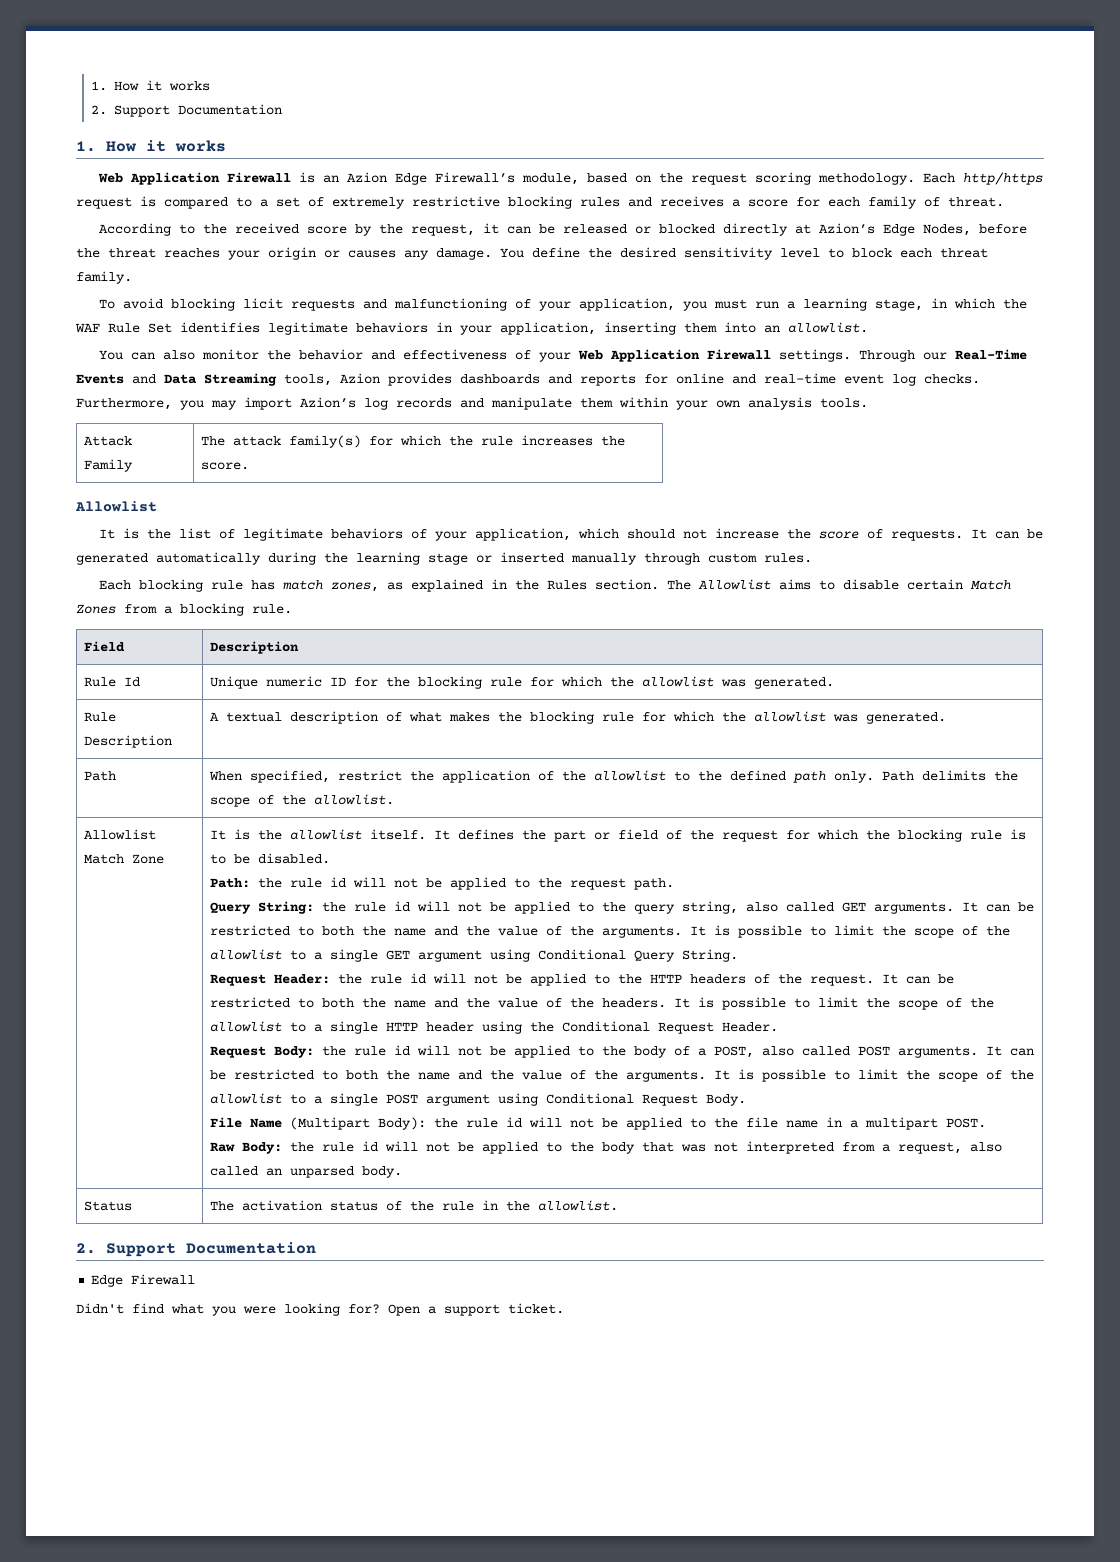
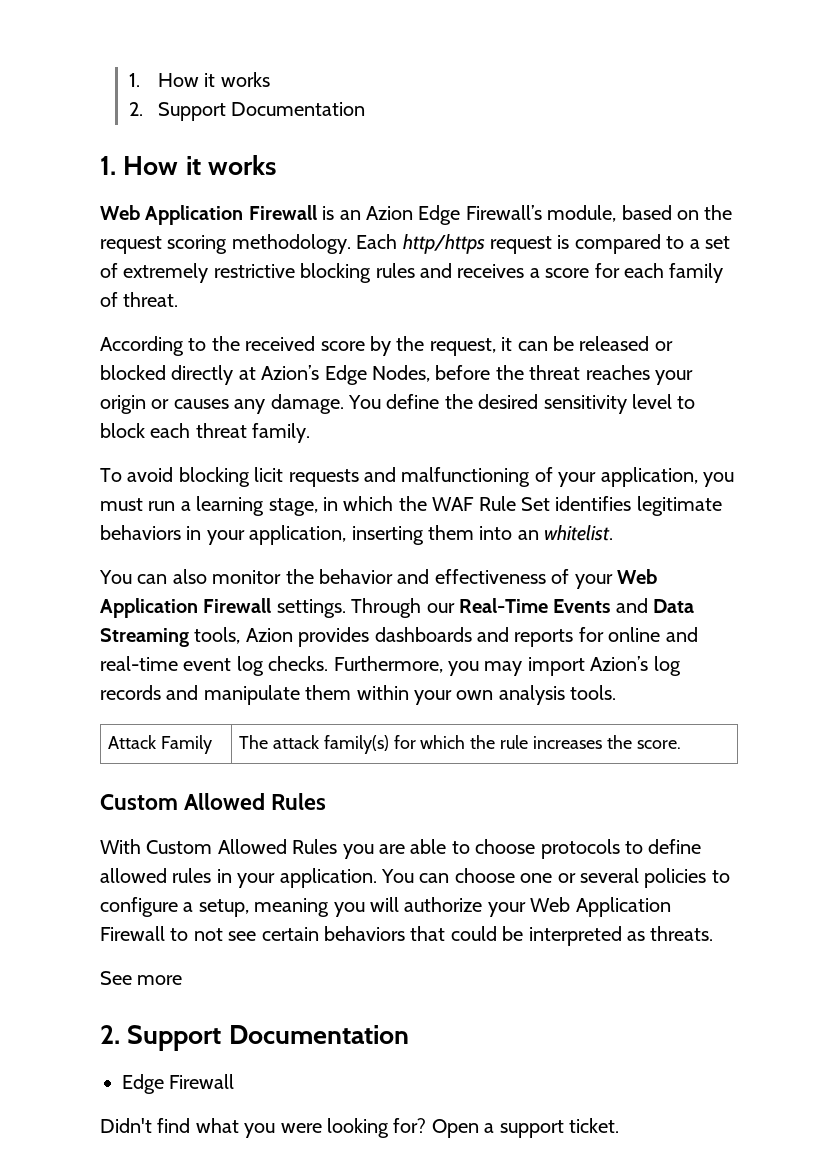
- To avoid blocking licit requests and malfunctioning of your application, you must run a learning stage, in which the WAF Rule Set identifies legitimate behaviors in your application, inserting them into an allowlist.
+ To avoid blocking licit requests and malfunctioning of your application, you must run a learning stage, in which the WAF Rule Set identifies legitimate behaviors in your application, inserting them into an whitelist.
  Attack Family | The attack family(s) for which the rule increases the score.
- Allowlist
- It is the list of legitimate behaviors of your application, which should not increase the score of requests. It can be generated automatically during the learning stage or inserted manually through custom rules.
- Each blocking rule has match zones, as explained in the Rules section. The Allowlist aims to disable certain Match Zones from a blocking rule.
- Field | Description
- Rule Id | Unique numeric ID for the blocking rule for which the allowlist was generated.
- Rule Description | A textual description of what makes the blocking rule for which the allowlist was generated.
- Path | When specified, restrict the application of the allowlist to the defined path only. Path delimits the scope of the allowlist.
- Allowlist Match Zone | It is the allowlist itself. It defines the part or field of the request for which the blocking rule is to be disabled.
- Path: the rule id will not be applied to the request path.
- Query String: the rule id will not be applied to the query string, also called GET arguments. It can be restricted to both the name and the value of the arguments. It is possible to limit the scope of the allowlist to a single GET argument using Conditional Query String.
- Request Header: the rule id will not be applied to the HTTP headers of the request. It can be restricted to both the name and the value of the headers. It is possible to limit the scope of the allowlist to a single HTTP header using the Conditional Request Header.
- Request Body: the rule id will not be applied to the body of a POST, also called POST arguments. It can be restricted to both the name and the value of the arguments. It is possible to limit the scope of the allowlist to a single POST argument using Conditional Request Body.
- File Name (Multipart Body): the rule id will not be applied to the file name in a multipart POST.
- Raw Body: the rule id will not be applied to the body that was not interpreted from a request, also called an unparsed body.
- Status | The activation status of the rule in the allowlist.
+ Custom Allowed Rules
+ With Custom Allowed Rules you are able to choose protocols to define allowed rules in your application. You can choose one or several policies to configure a setup, meaning you will authorize your Web Application Firewall to not see certain behaviors that could be interpreted as threats.
+ See more

